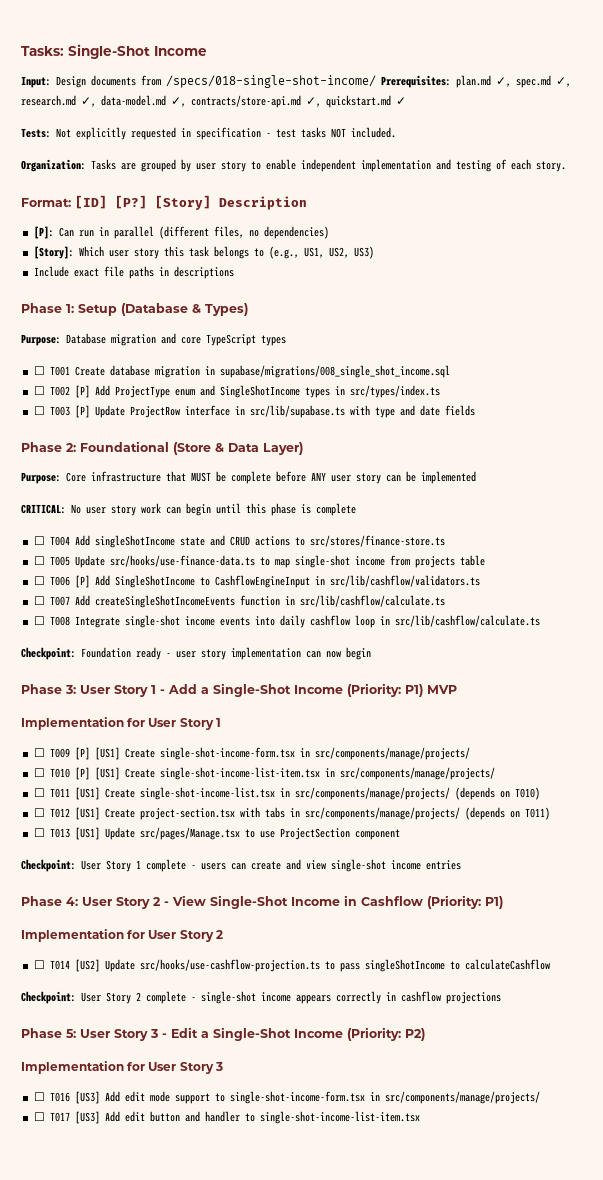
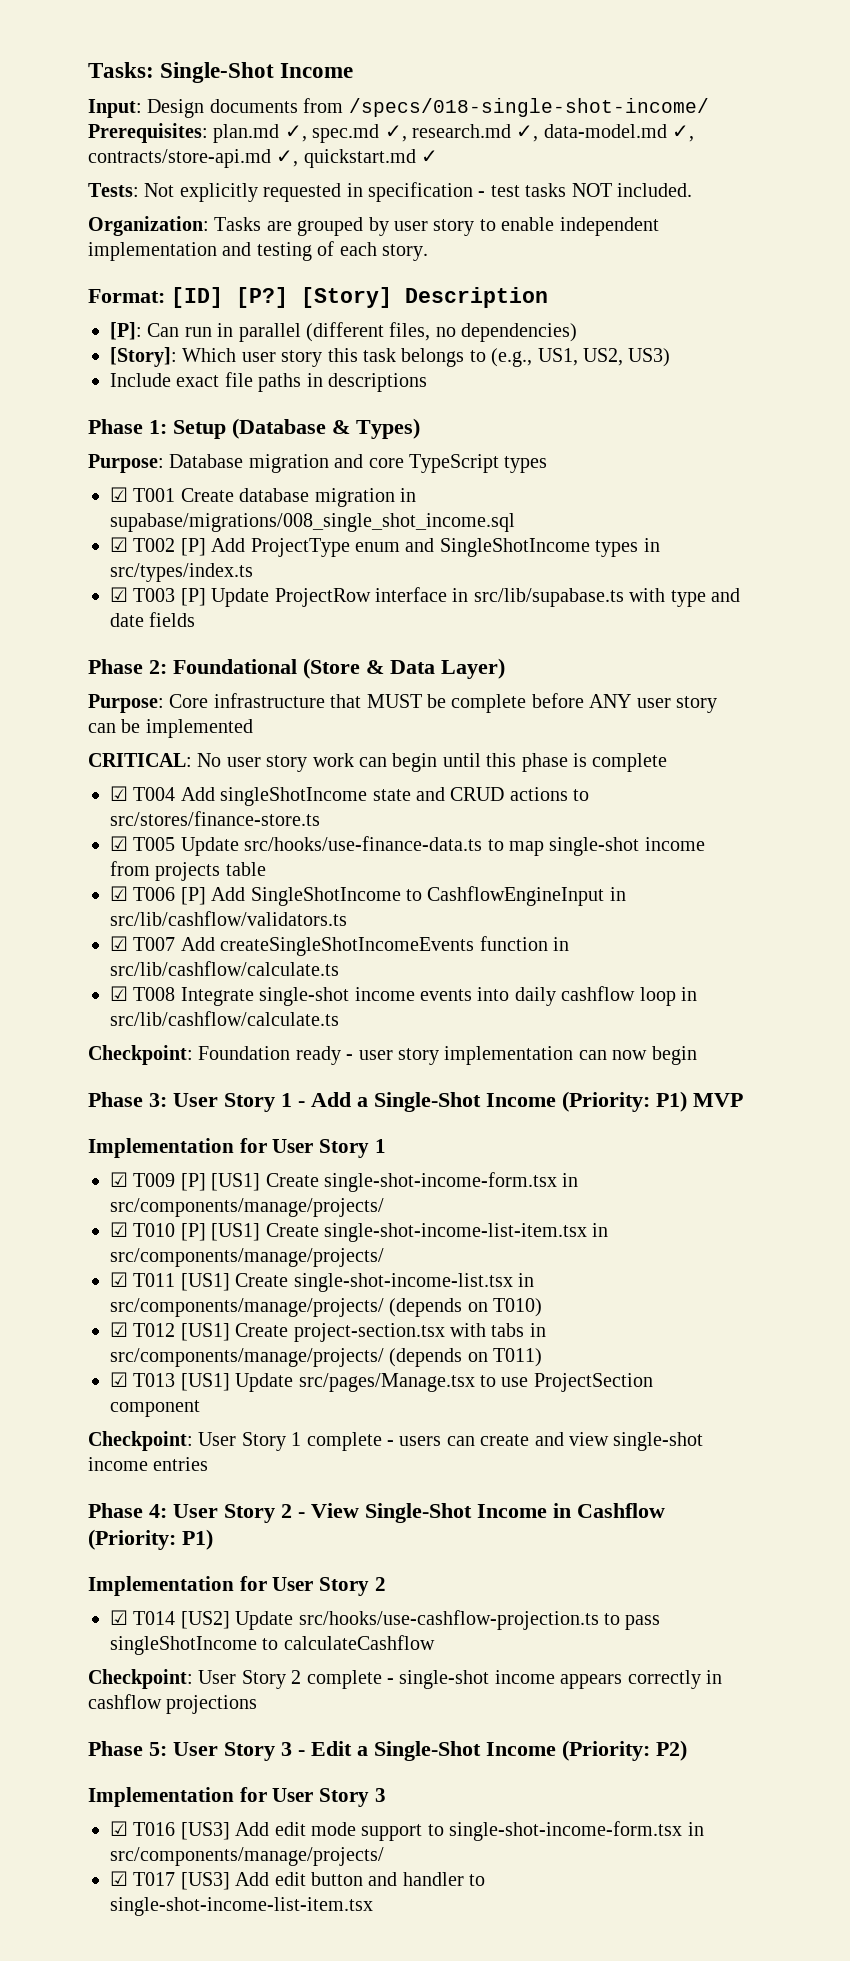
- ☐ T001 Create database migration in supabase/migrations/008_single_shot_income.sql
+ ☑ T001 Create database migration in supabase/migrations/008_single_shot_income.sql
- ☐ T002 [P] Add ProjectType enum and SingleShotIncome types in src/types/index.ts
+ ☑ T002 [P] Add ProjectType enum and SingleShotIncome types in src/types/index.ts
- ☐ T003 [P] Update ProjectRow interface in src/lib/supabase.ts with type and date fields
+ ☑ T003 [P] Update ProjectRow interface in src/lib/supabase.ts with type and date fields
- ☐ T004 Add singleShotIncome state and CRUD actions to src/stores/finance-store.ts
+ ☑ T004 Add singleShotIncome state and CRUD actions to src/stores/finance-store.ts
- ☐ T005 Update src/hooks/use-finance-data.ts to map single-shot income from projects table
+ ☑ T005 Update src/hooks/use-finance-data.ts to map single-shot income from projects table
- ☐ T006 [P] Add SingleShotIncome to CashflowEngineInput in src/lib/cashflow/validators.ts
+ ☑ T006 [P] Add SingleShotIncome to CashflowEngineInput in src/lib/cashflow/validators.ts
- ☐ T007 Add createSingleShotIncomeEvents function in src/lib/cashflow/calculate.ts
+ ☑ T007 Add createSingleShotIncomeEvents function in src/lib/cashflow/calculate.ts
- ☐ T008 Integrate single-shot income events into daily cashflow loop in src/lib/cashflow/calculate.ts
+ ☑ T008 Integrate single-shot income events into daily cashflow loop in src/lib/cashflow/calculate.ts
- ☐ T009 [P] [US1] Create single-shot-income-form.tsx in src/components/manage/projects/
+ ☑ T009 [P] [US1] Create single-shot-income-form.tsx in src/components/manage/projects/
- ☐ T010 [P] [US1] Create single-shot-income-list-item.tsx in src/components/manage/projects/
+ ☑ T010 [P] [US1] Create single-shot-income-list-item.tsx in src/components/manage/projects/
- ☐ T011 [US1] Create single-shot-income-list.tsx in src/components/manage/projects/ (depends on T010)
+ ☑ T011 [US1] Create single-shot-income-list.tsx in src/components/manage/projects/ (depends on T010)
- ☐ T012 [US1] Create project-section.tsx with tabs in src/components/manage/projects/ (depends on T011)
+ ☑ T012 [US1] Create project-section.tsx with tabs in src/components/manage/projects/ (depends on T011)
- ☐ T013 [US1] Update src/pages/Manage.tsx to use ProjectSection component
+ ☑ T013 [US1] Update src/pages/Manage.tsx to use ProjectSection component
- ☐ T014 [US2] Update src/hooks/use-cashflow-projection.ts to pass singleShotIncome to calculateCashflow
+ ☑ T014 [US2] Update src/hooks/use-cashflow-projection.ts to pass singleShotIncome to calculateCashflow
- ☐ T016 [US3] Add edit mode support to single-shot-income-form.tsx in src/components/manage/projects/
+ ☑ T016 [US3] Add edit mode support to single-shot-income-form.tsx in src/components/manage/projects/
- ☐ T017 [US3] Add edit button and handler to single-shot-income-list-item.tsx
+ ☑ T017 [US3] Add edit button and handler to single-shot-income-list-item.tsx

